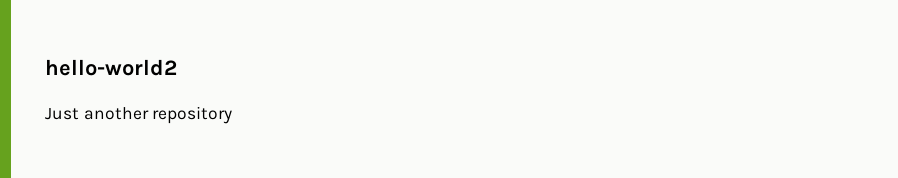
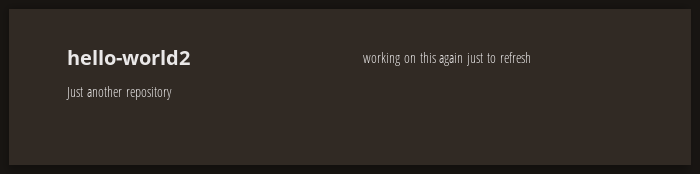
+ working on this again just to refresh

